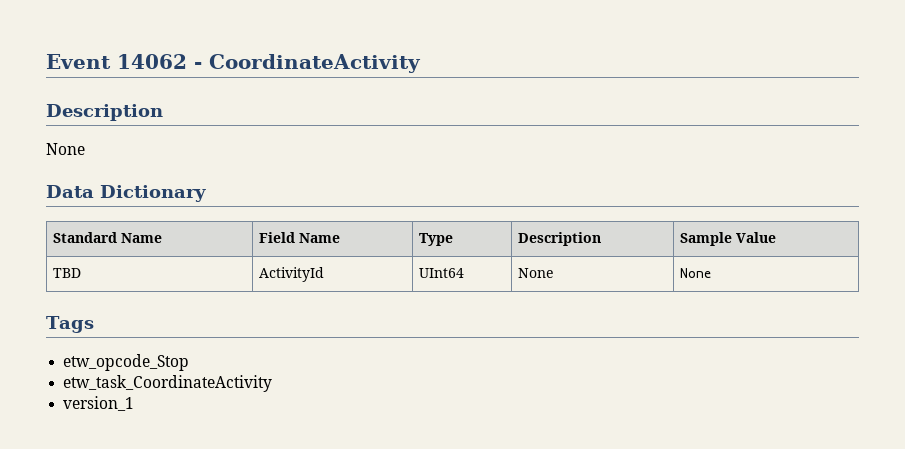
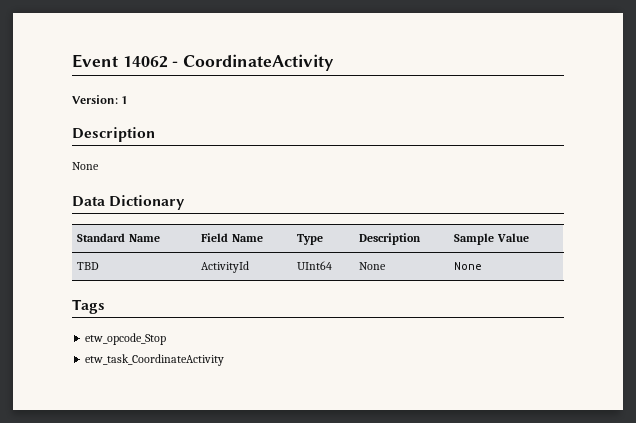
+ Version: 1
- version_1

